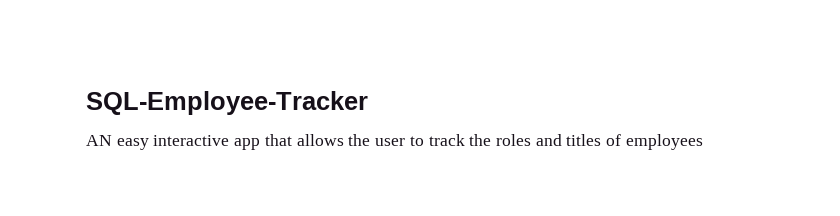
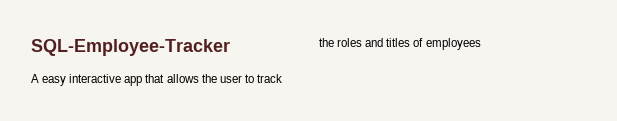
- AN easy interactive app that allows the user to track the roles and titles of employees
+ A easy interactive app that allows the user to track the roles and titles of employees

